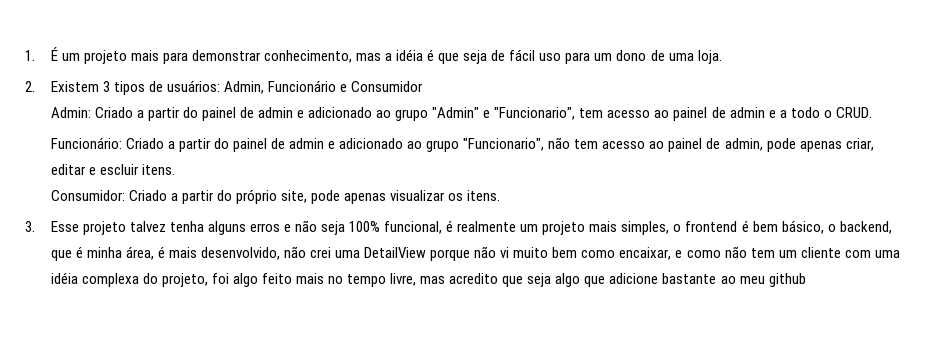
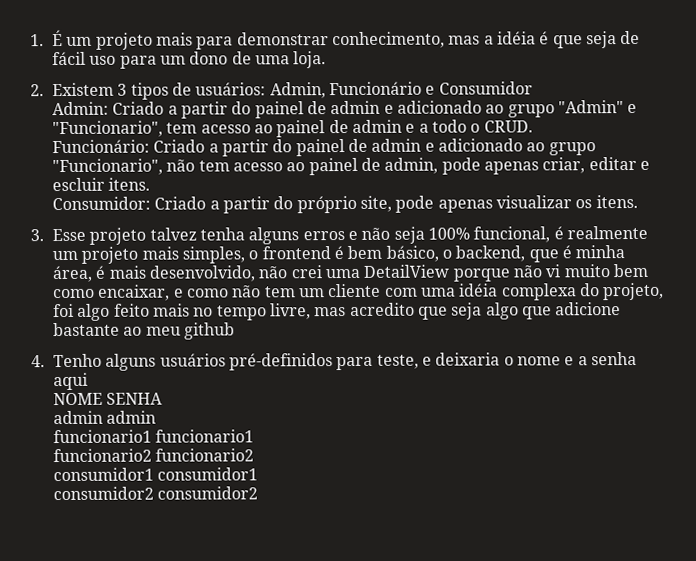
+ 4. Tenho alguns usuários pré-definidos para teste, e deixaria o nome e a senha aqui
+ NOME SENHA
+ admin admin
+ funcionario1 funcionario1
+ funcionario2 funcionario2
+ consumidor1 consumidor1
+ consumidor2 consumidor2

